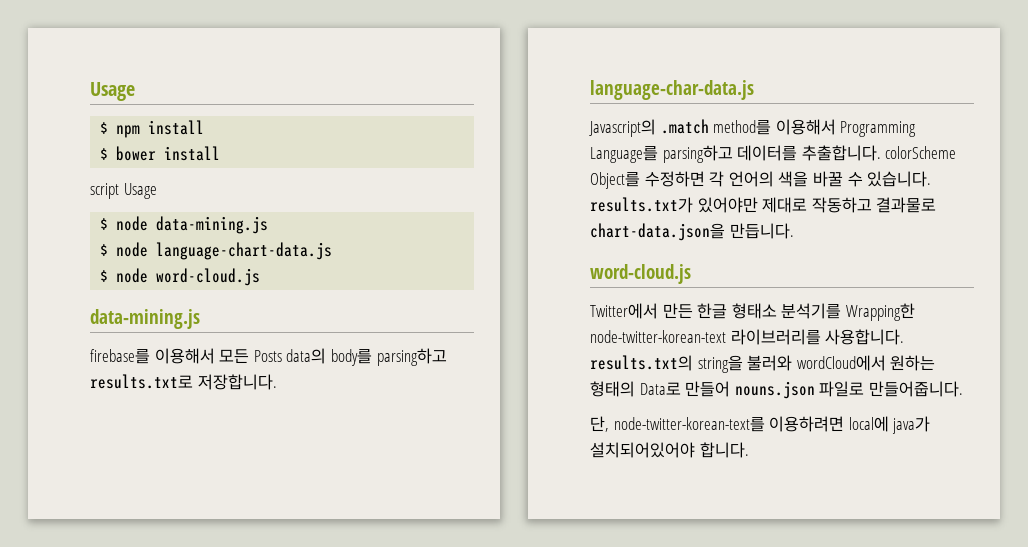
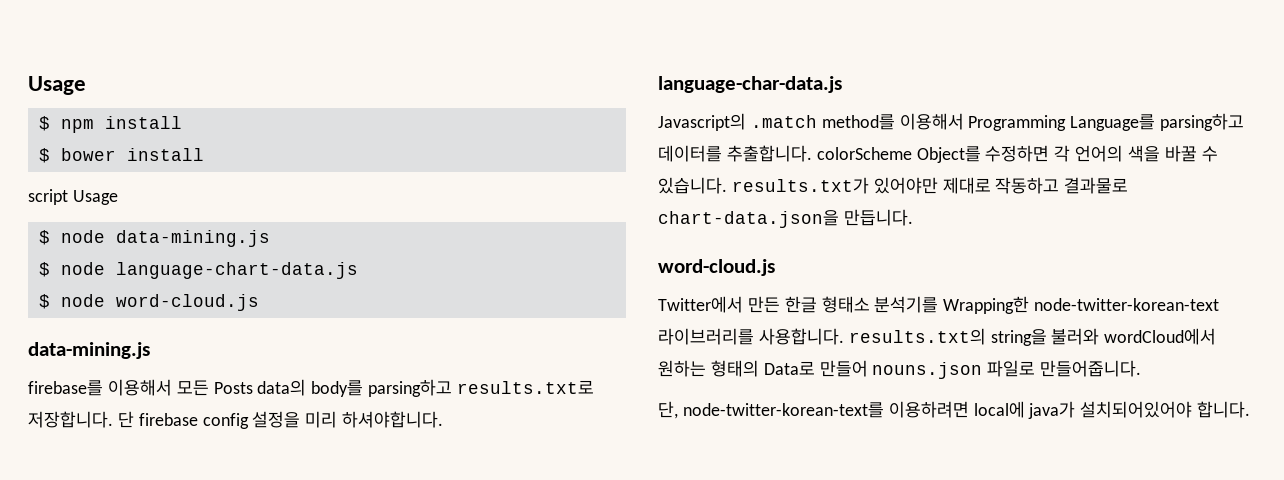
+ 단 firebase config 설정을 미리 하셔야합니다.

